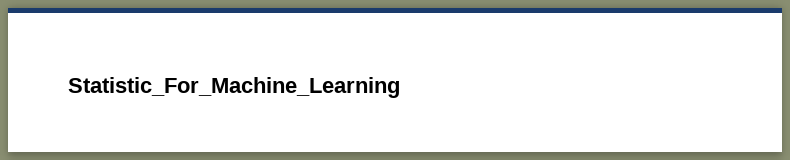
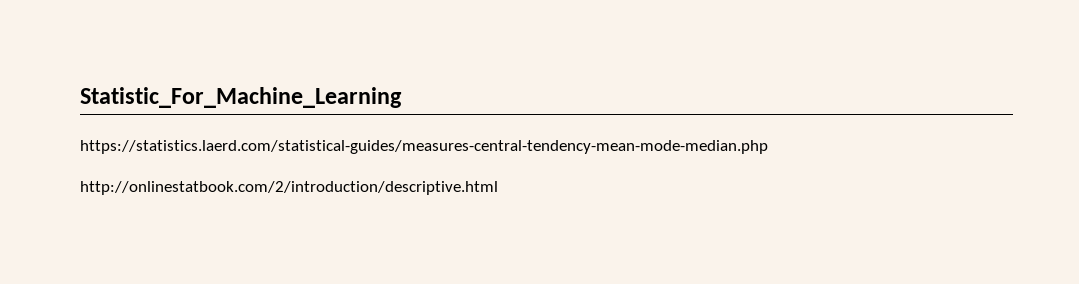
+ https://statistics.laerd.com/statistical-guides/measures-central-tendency-mean-mode-median.php
+ http://onlinestatbook.com/2/introduction/descriptive.html

